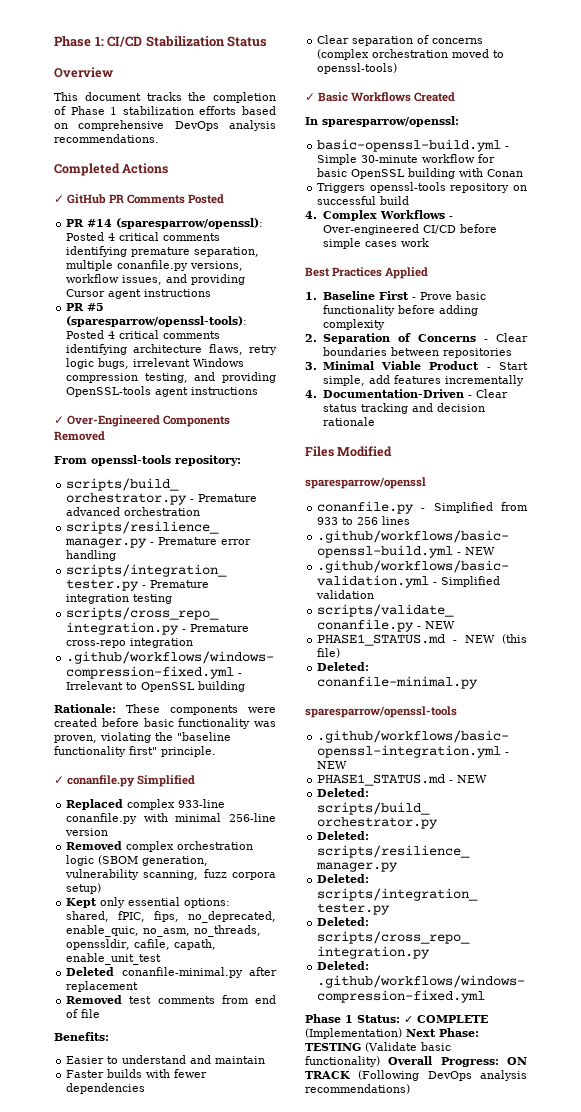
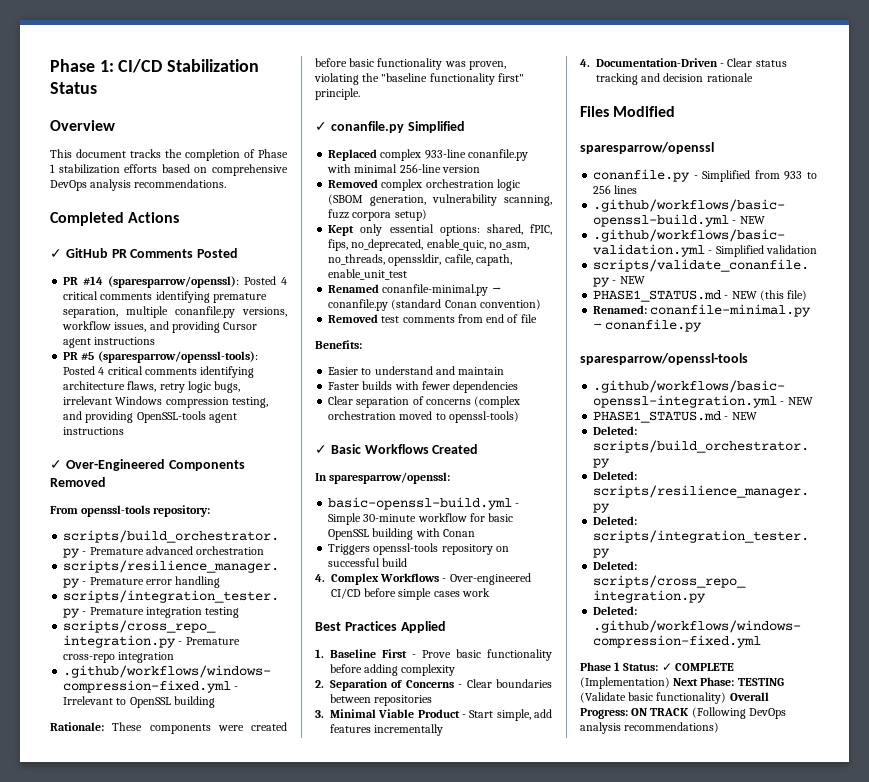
- Deleted conanfile-minimal.py after replacement
+ Renamed conanfile-minimal.py → conanfile.py (standard Conan convention)
- Deleted: conanfile-minimal.py
+ Renamed: conanfile-minimal.py → conanfile.py

